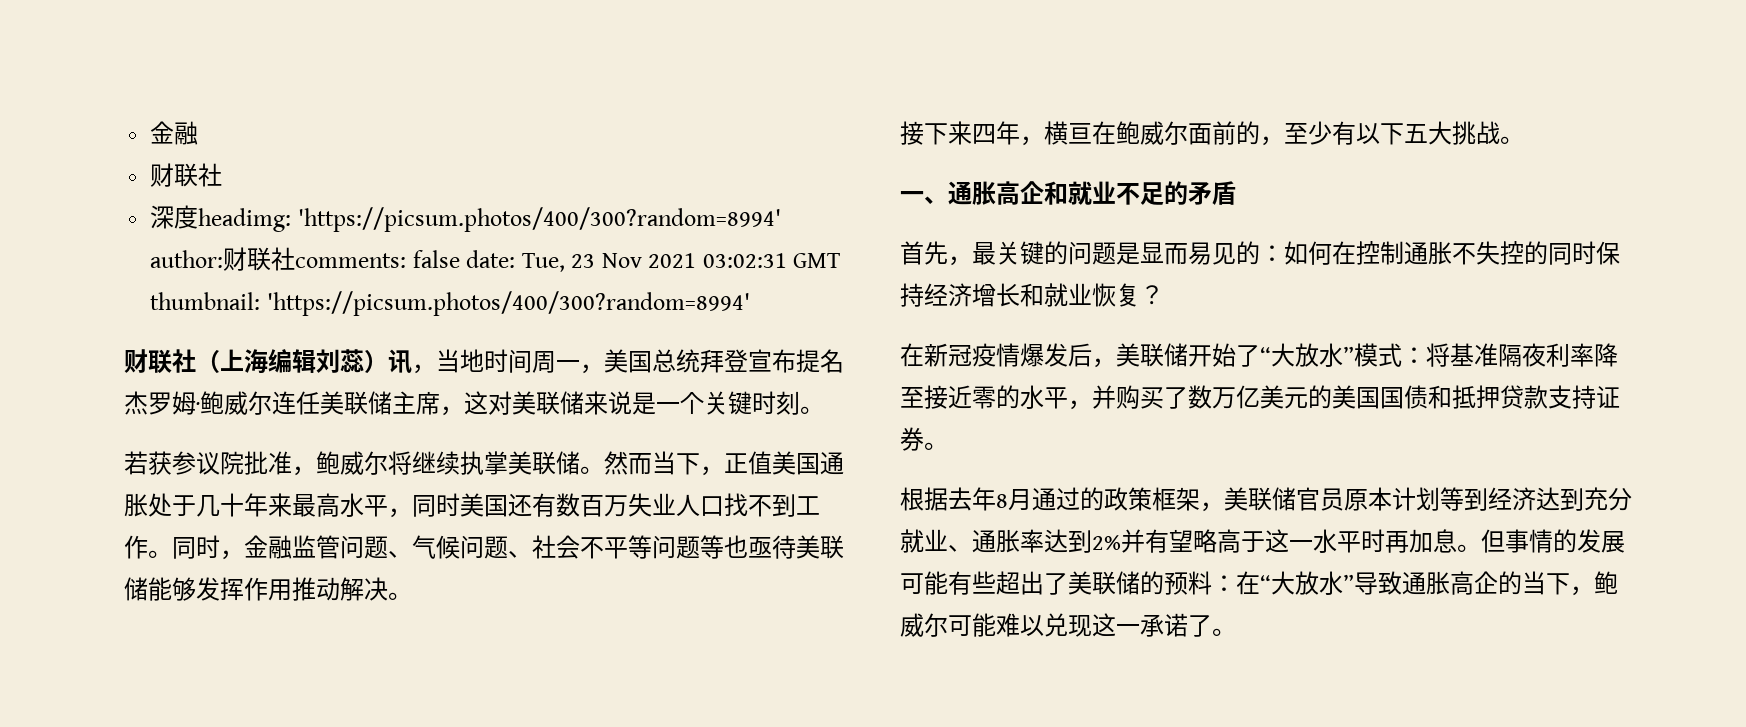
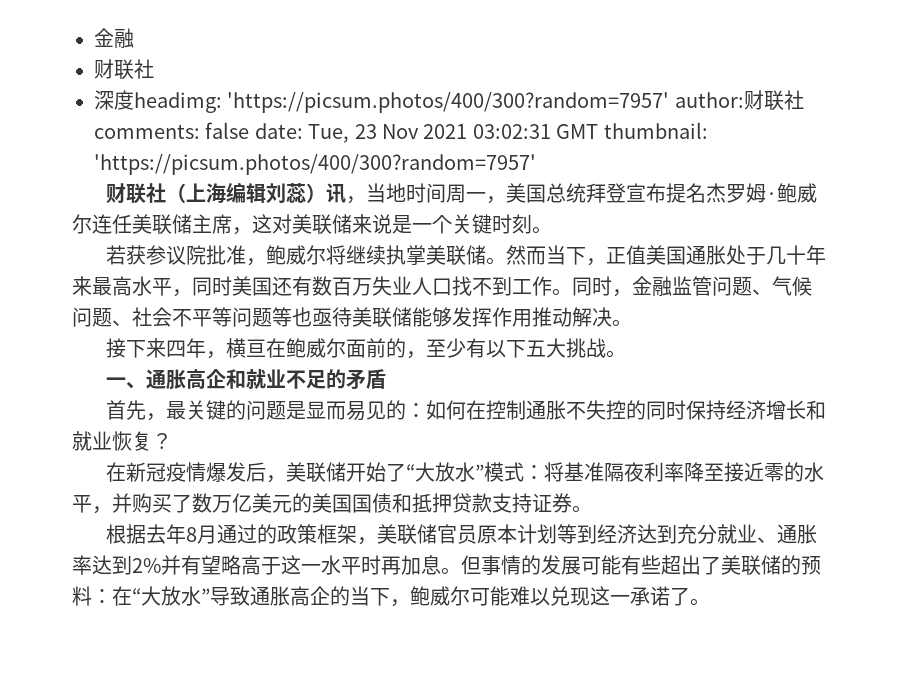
- 深度headimg: 'https://picsum.photos/400/300?random=8994' author:财联社comments: false date: Tue, 23 Nov 2021 03:02:31 GMT thumbnail: 'https://picsum.photos/400/300?random=8994'
+ 深度headimg: 'https://picsum.photos/400/300?random=7957' author:财联社comments: false date: Tue, 23 Nov 2021 03:02:31 GMT thumbnail: 'https://picsum.photos/400/300?random=7957'

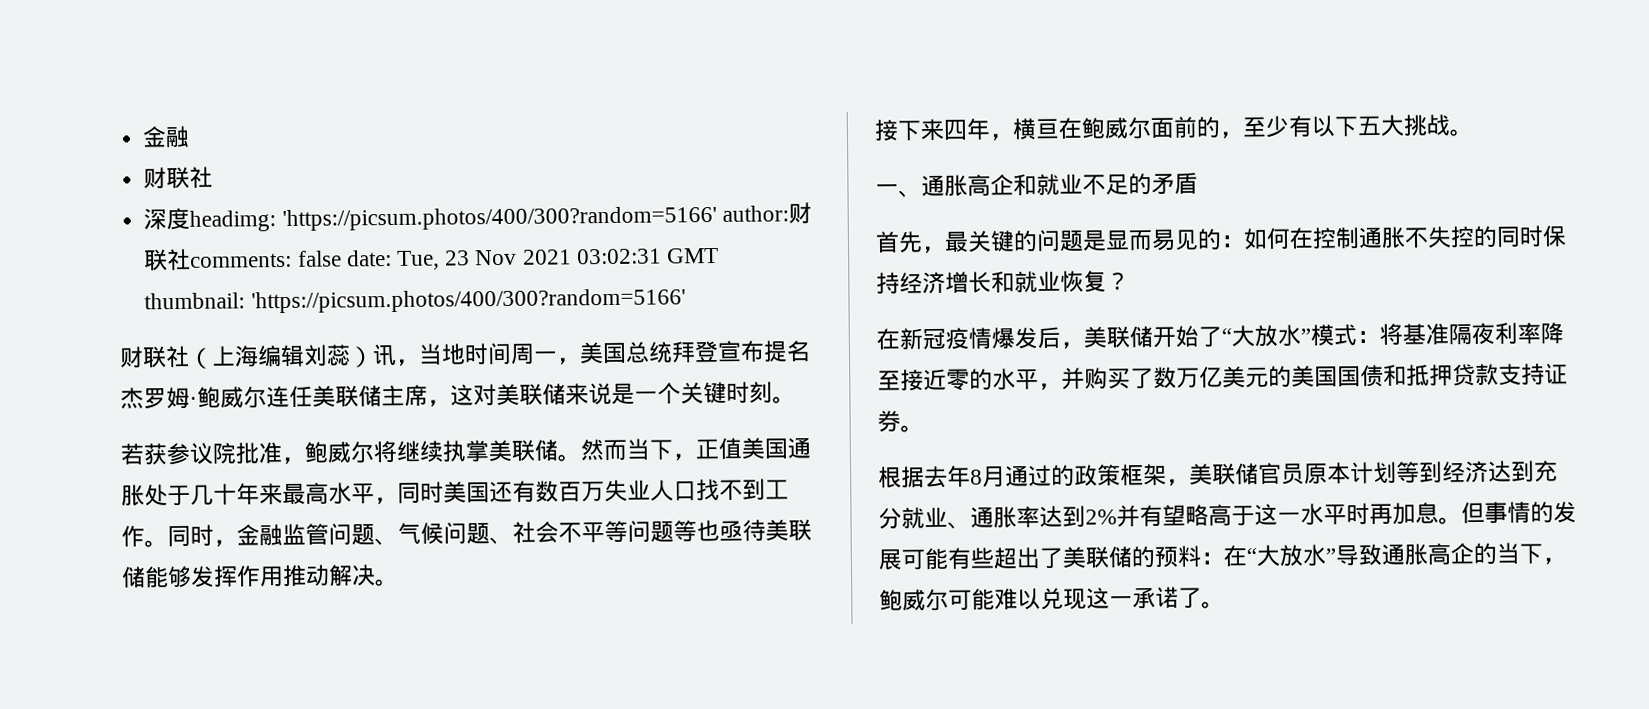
- 深度headimg: 'https://picsum.photos/400/300?random=7957' author:财联社comments: false date: Tue, 23 Nov 2021 03:02:31 GMT thumbnail: 'https://picsum.photos/400/300?random=7957'
+ 深度headimg: 'https://picsum.photos/400/300?random=5166' author:财联社comments: false date: Tue, 23 Nov 2021 03:02:31 GMT thumbnail: 'https://picsum.photos/400/300?random=5166'

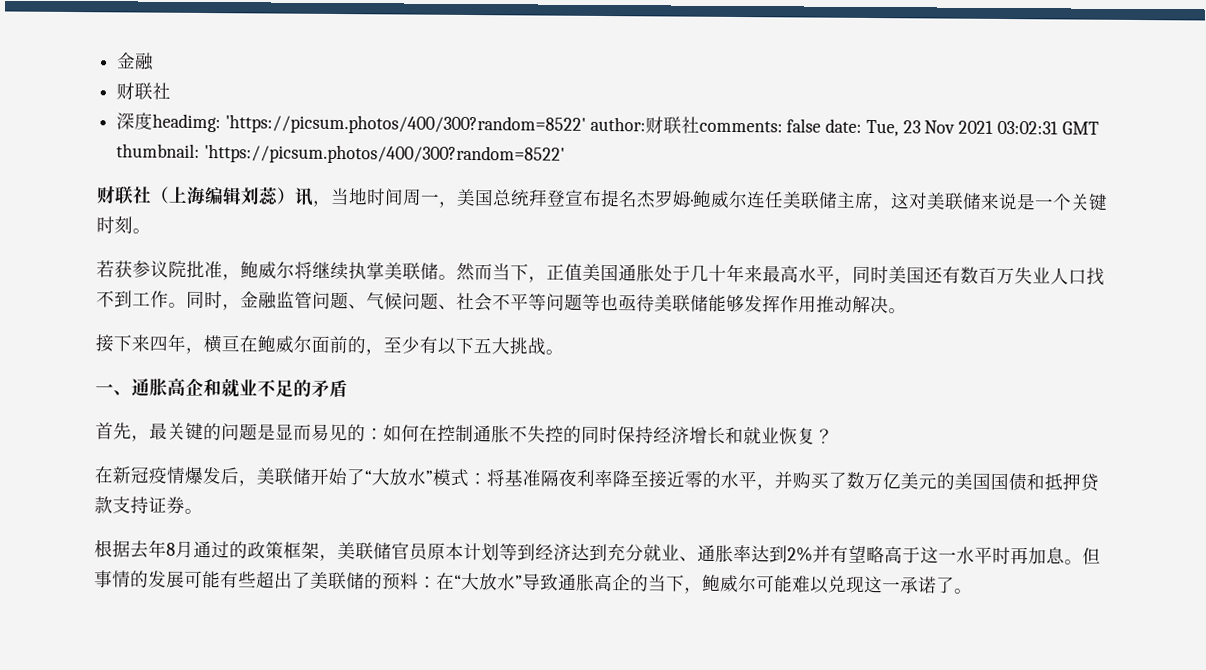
- 深度headimg: 'https://picsum.photos/400/300?random=5166' author:财联社comments: false date: Tue, 23 Nov 2021 03:02:31 GMT thumbnail: 'https://picsum.photos/400/300?random=5166'
+ 深度headimg: 'https://picsum.photos/400/300?random=8522' author:财联社comments: false date: Tue, 23 Nov 2021 03:02:31 GMT thumbnail: 'https://picsum.photos/400/300?random=8522'

